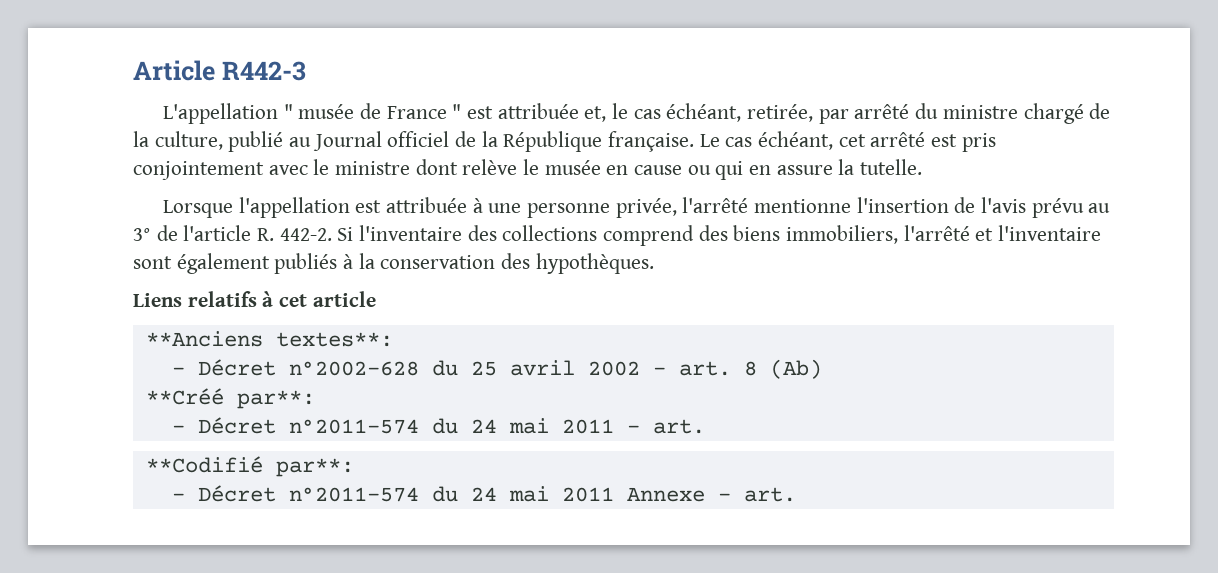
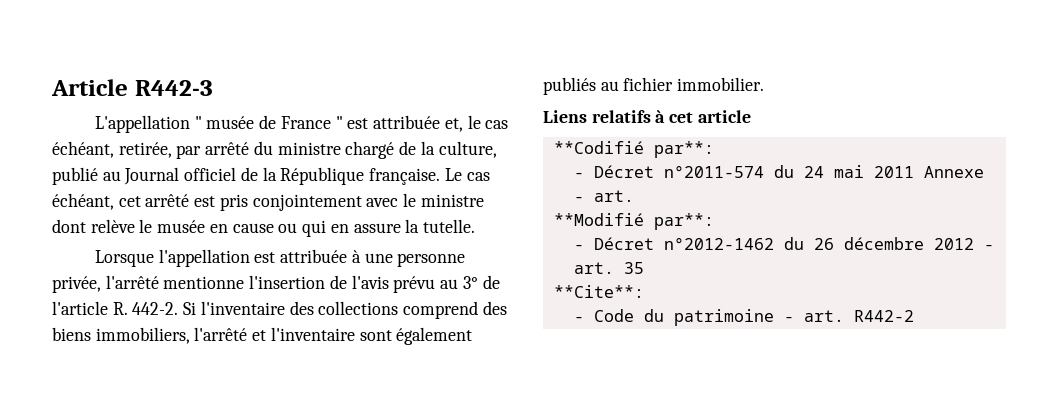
- Si l'inventaire des collections comprend des biens immobiliers, l'arrêté et l'inventaire sont également publiés à la conservation des hypothèques.
+ Si l'inventaire des collections comprend des biens immobiliers, l'arrêté et l'inventaire sont également publiés au fichier immobilier.
- **Anciens textes**:
- - Décret n°2002-628 du 25 avril 2002 - art. 8 (Ab)
- **Créé par**:
- - Décret n°2011-574 du 24 mai 2011 - art.
+ **Modifié par**:
+ - Décret n°2012-1462 du 26 décembre 2012 - art. 35
+ **Cite**:
+ - Code du patrimoine - art. R442-2

